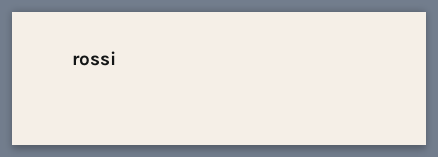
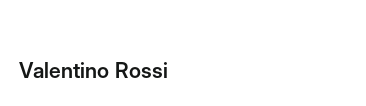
- rossi
+ Valentino Rossi

